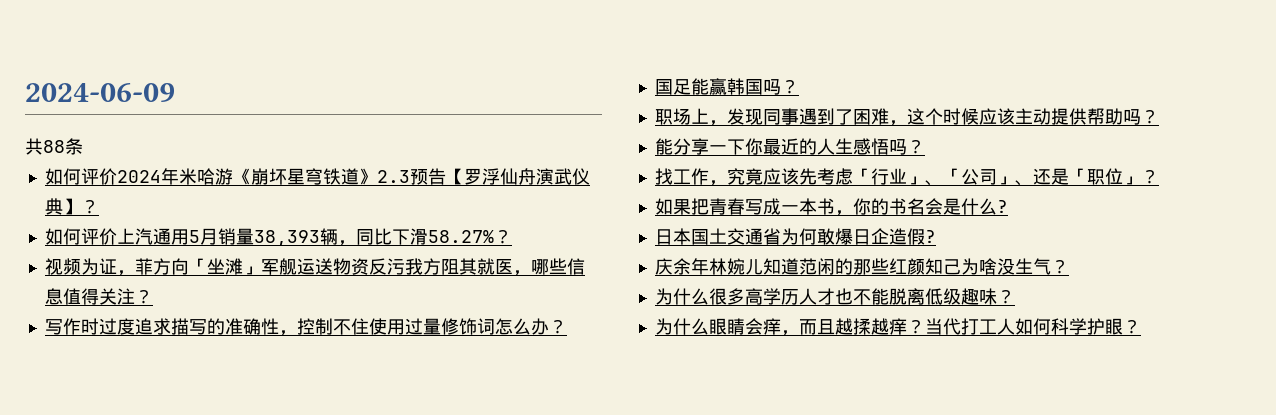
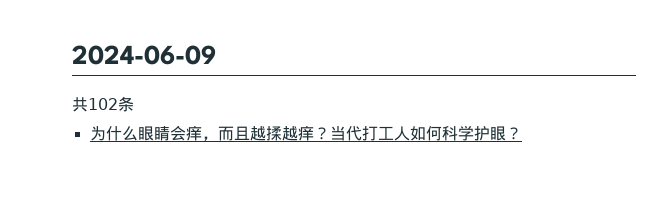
- 共88条
+ 共102条
- 如何评价2024年米哈游《崩坏星穹铁道》2.3预告【罗浮仙舟演武仪典】？
- 如何评价上汽通用5月销量38,393辆，同比下滑58.27%？
- 视频为证，菲方向「坐滩」军舰运送物资反污我方阻其就医，哪些信息值得关注？
- 写作时过度追求描写的准确性，控制不住使用过量修饰词怎么办？
- 国足能赢韩国吗？
- 职场上，发现同事遇到了困难，这个时候应该主动提供帮助吗？
- 能分享一下你最近的人生感悟吗？
- 找工作，究竟应该先考虑「行业」、「公司」、还是「职位」？
- 如果把青春写成一本书，你的书名会是什么?
- 日本国土交通省为何敢爆日企造假?
- 庆余年林婉儿知道范闲的那些红颜知己为啥没生气？
- 为什么很多高学历人才也不能脱离低级趣味？

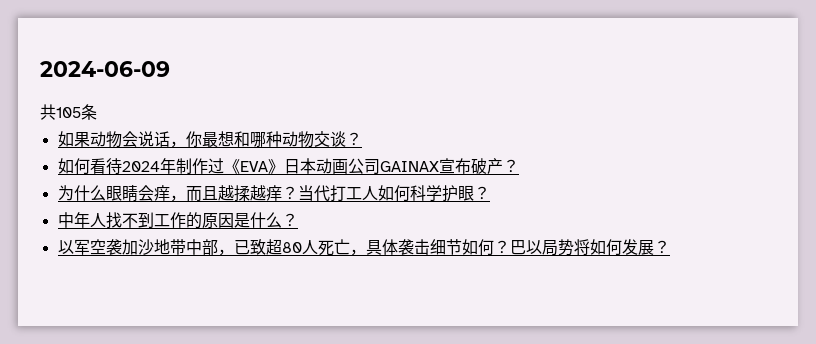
- 共102条
+ 共105条
+ 如果动物会说话，你最想和哪种动物交谈？
+ 如何看待2024年制作过《EVA》日本动画公司GAINAX宣布破产？
+ 中年人找不到工作的原因是什么？
+ 以军空袭加沙地带中部，已致超80人死亡，具体袭击细节如何？巴以局势将如何发展？

